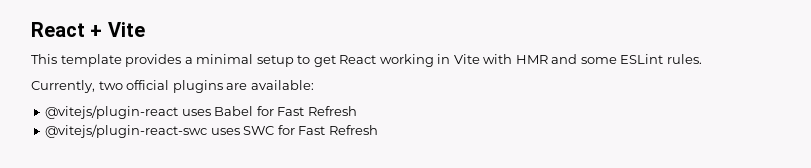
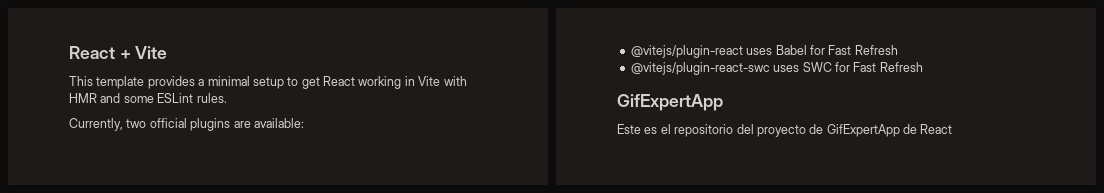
  @vitejs/plugin-react-swc uses SWC for Fast Refresh
+ GifExpertApp
+ Este es el repositorio del proyecto de GifExpertApp de React

